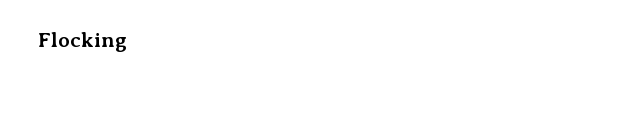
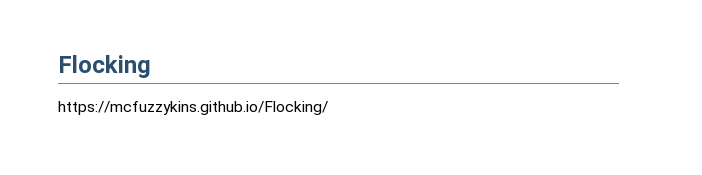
+ https://mcfuzzykins.github.io/Flocking/

